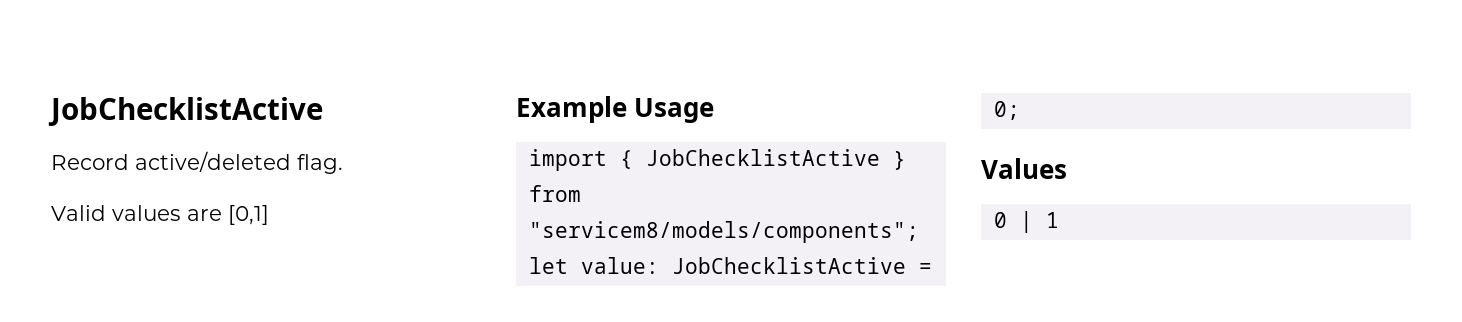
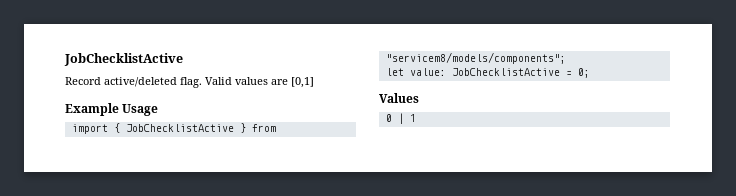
- Record active/deleted flag.
- Valid values are [0,1]
+ Record active/deleted flag. Valid values are [0,1]

